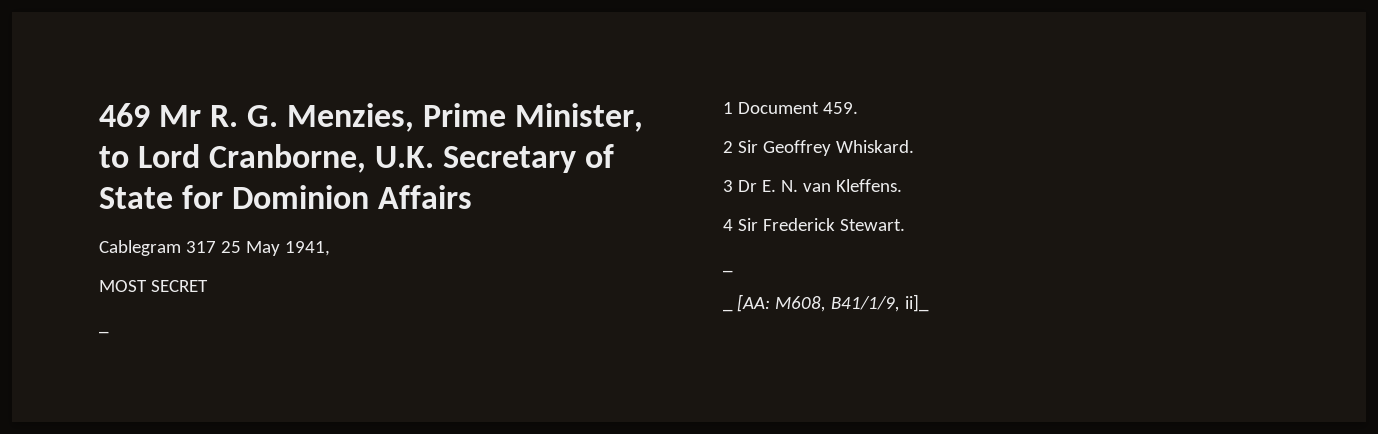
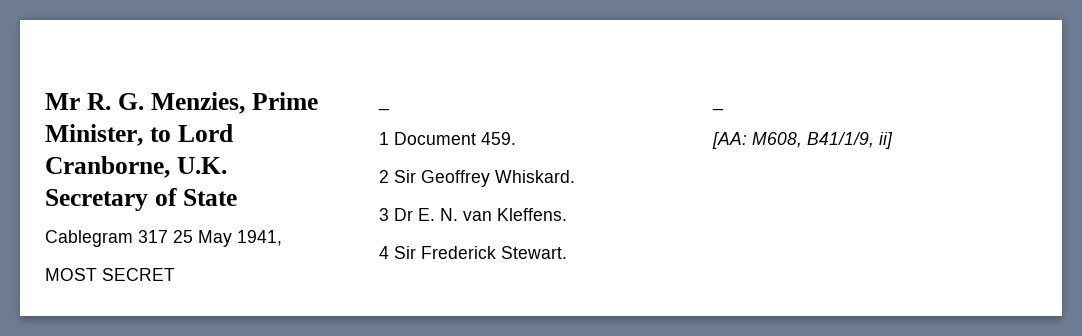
- 469 Mr R. G. Menzies, Prime Minister, to Lord Cranborne, U.K. Secretary of State for Dominion Affairs
+ Mr R. G. Menzies, Prime Minister, to Lord Cranborne, U.K. Secretary of State
- _ [AA: M608, B41/1/9, ii]_
+ [AA: M608, B41/1/9, ii]

